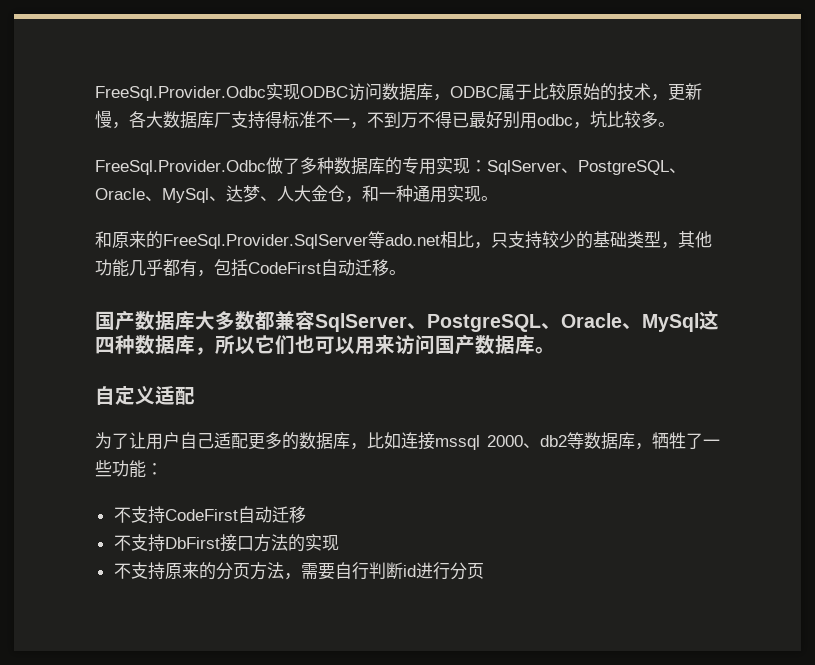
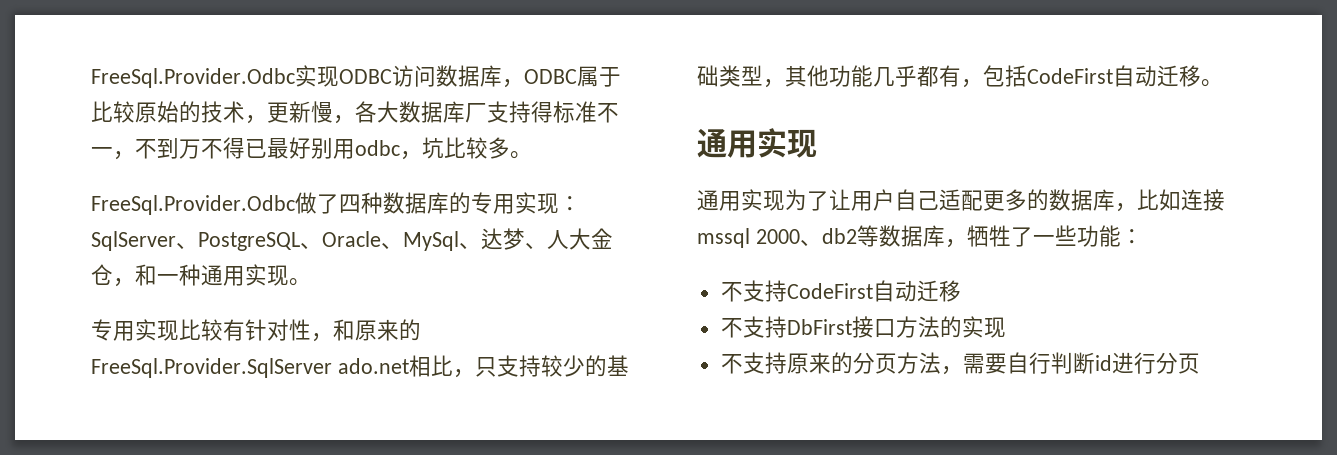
- FreeSql.Provider.Odbc做了多种数据库的专用实现：SqlServer、PostgreSQL、Oracle、MySql、达梦、人大金仓，和一种通用实现。
+ FreeSql.Provider.Odbc做了四种数据库的专用实现：SqlServer、PostgreSQL、Oracle、MySql、达梦、人大金仓，和一种通用实现。
- 和原来的FreeSql.Provider.SqlServer等ado.net相比，只支持较少的基础类型，其他功能几乎都有，包括CodeFirst自动迁移。
- 国产数据库大多数都兼容SqlServer、PostgreSQL、Oracle、MySql这四种数据库，所以它们也可以用来访问国产数据库。
- 自定义适配
- 为了让用户自己适配更多的数据库，比如连接mssql 2000、db2等数据库，牺牲了一些功能：
+ 专用实现比较有针对性，和原来的FreeSql.Provider.SqlServer ado.net相比，只支持较少的基础类型，其他功能几乎都有，包括CodeFirst自动迁移。
+ 通用实现
+ 通用实现为了让用户自己适配更多的数据库，比如连接mssql 2000、db2等数据库，牺牲了一些功能：

